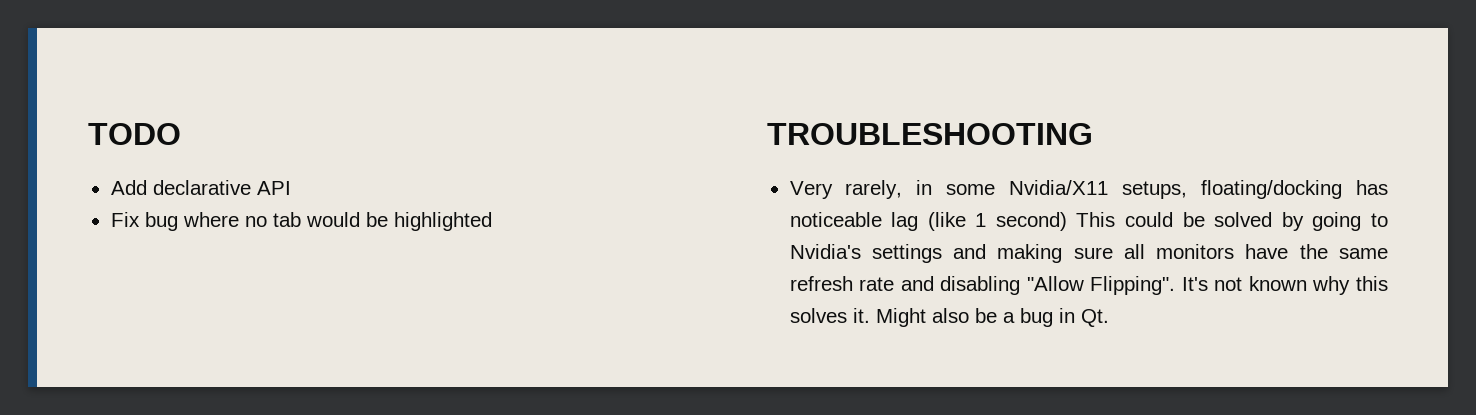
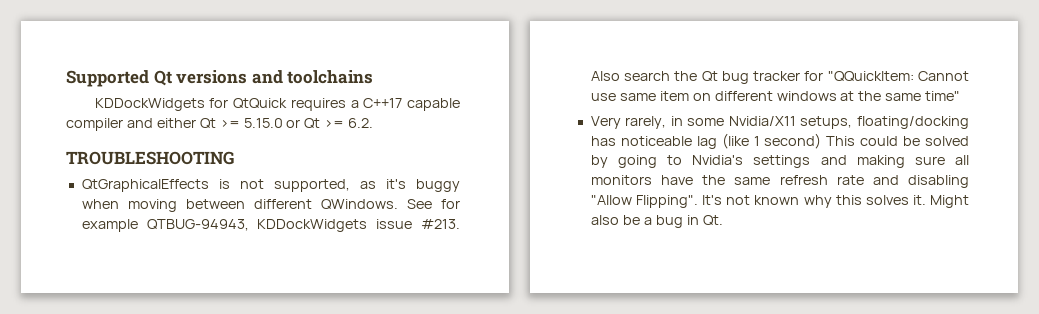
- TODO
- Add declarative API
- Fix bug where no tab would be highlighted
+ Supported Qt versions and toolchains
+ KDDockWidgets for QtQuick requires a C++17 capable compiler and either Qt >= 5.15.0 or Qt >= 6.2.
  TROUBLESHOOTING
+ QtGraphicalEffects is not supported, as it's buggy when moving between different QWindows. See for example QTBUG-94943, KDDockWidgets issue #213. Also search the Qt bug tracker for "QQuickItem: Cannot use same item on different windows at the same time"

